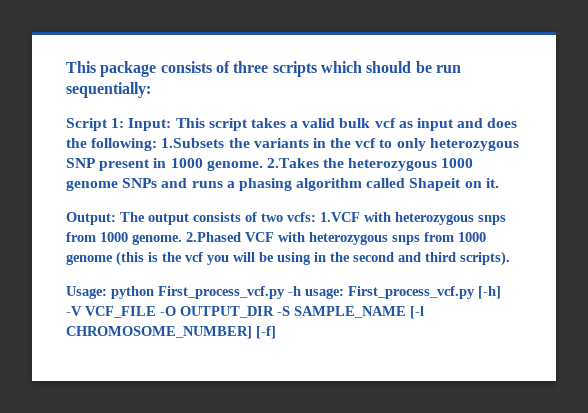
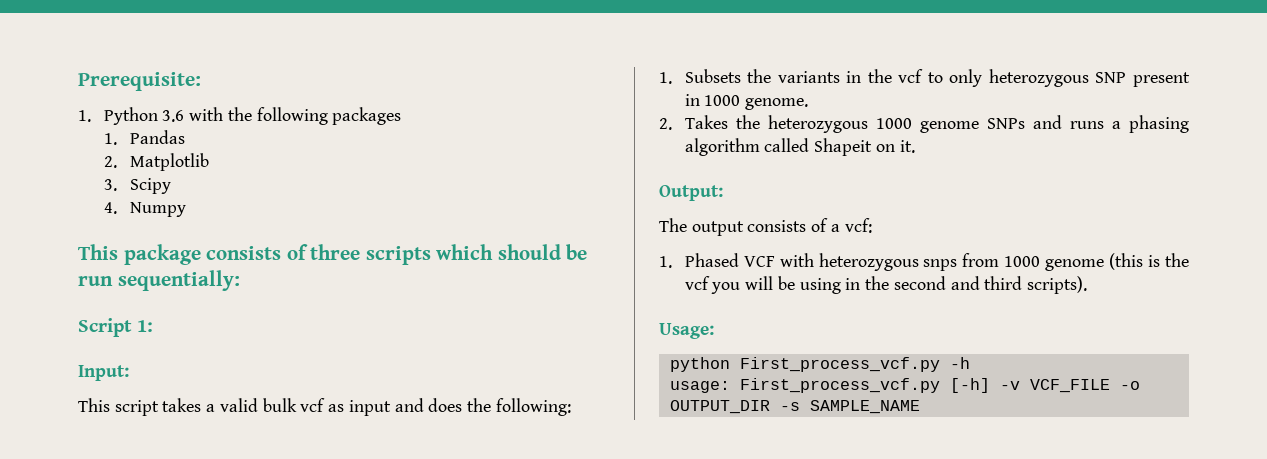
+ Prerequisite:
+ 1. Python 3.6 with the following packages
+ 1. Pandas
+ 2. Matplotlib
+ 3. Scipy
+ 4. Numpy
- Script 1: Input: This script takes a valid bulk vcf as input and does the following: 1.Subsets the variants in the vcf to only heterozygous SNP present in 1000 genome. 2.Takes the heterozygous 1000 genome SNPs and runs a phasing algorithm called Shapeit on it.
+ Script 1:
+ Input:
+ This script takes a valid bulk vcf as input and does the following:
+ 1. Subsets the variants in the vcf to only heterozygous SNP present in 1000 genome.
+ 2. Takes the heterozygous 1000 genome SNPs and runs a phasing algorithm called Shapeit on it.
- Output: The output consists of two vcfs: 1.VCF with heterozygous snps from 1000 genome. 2.Phased VCF with heterozygous snps from 1000 genome (this is the vcf you will be using in the second and third scripts).
+ Output:
+ The output consists of a vcf:
+ 1. Phased VCF with heterozygous snps from 1000 genome (this is the vcf you will be using in the second and third scripts).
- Usage: python First_process_vcf.py -h usage: First_process_vcf.py [-h] -V VCF_FILE -O OUTPUT_DIR -S SAMPLE_NAME [-l CHROMOSOME_NUMBER] [-f]
+ Usage:
+ python First_process_vcf.py -h
+ usage: First_process_vcf.py [-h] -v VCF_FILE -o OUTPUT_DIR -s SAMPLE_NAME

